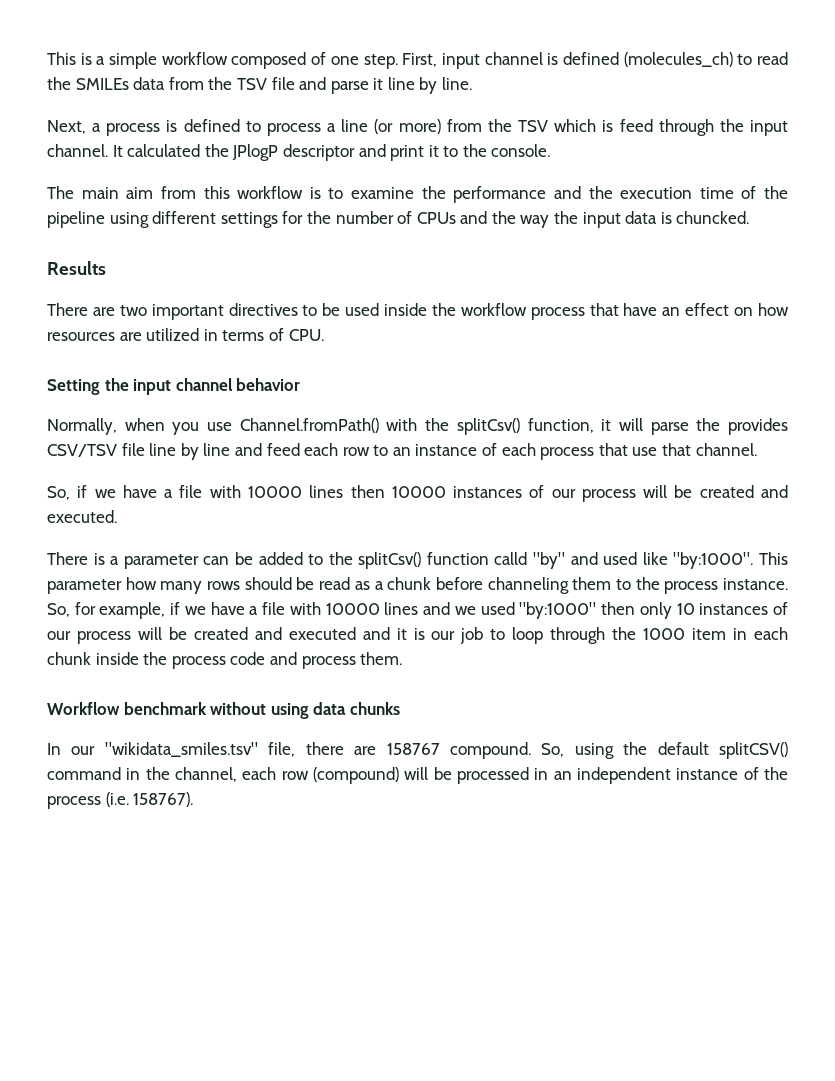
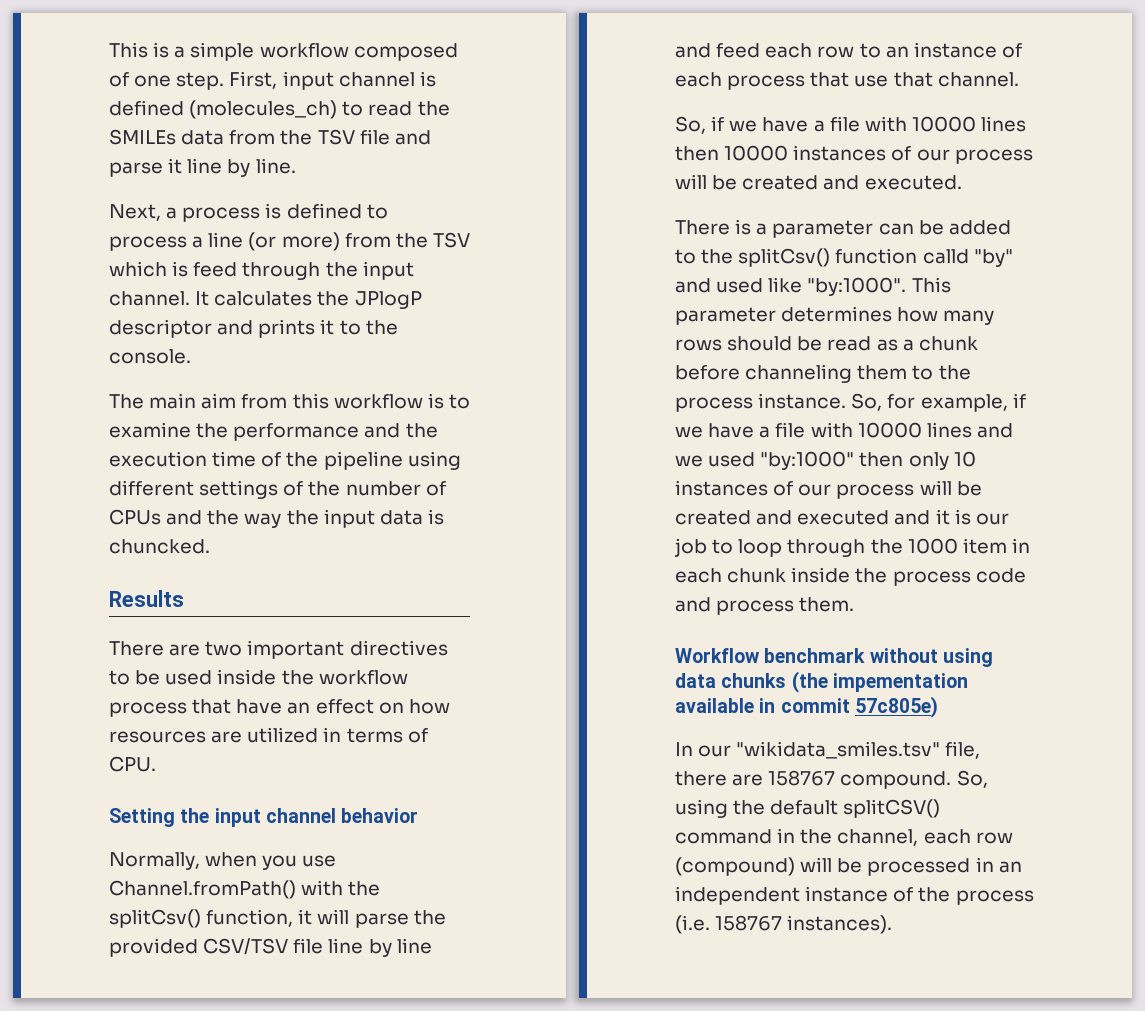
- It calculated the JPlogP descriptor and print it to the console.
+ It calculates the JPlogP descriptor and prints it to the console.
- The main aim from this workflow is to examine the performance and the execution time of the pipeline using different settings for the number of CPUs and the way the input data is chuncked.
+ The main aim from this workflow is to examine the performance and the execution time of the pipeline using different settings of the number of CPUs and the way the input data is chuncked.
- Normally, when you use Channel.fromPath() with the splitCsv() function, it will parse the provides CSV/TSV file line by line and feed each row to an instance of each process that use that channel.
+ Normally, when you use Channel.fromPath() with the splitCsv() function, it will parse the provided CSV/TSV file line by line and feed each row to an instance of each process that use that channel.
- This parameter how many rows should be read as a chunk before channeling them to the process instance.
+ This parameter determines how many rows should be read as a chunk before channeling them to the process instance.
- Workflow benchmark without using data chunks
+ Workflow benchmark without using data chunks (the impementation available in commit 57c805e)
- So, using the default splitCSV() command in the channel, each row (compound) will be processed in an independent instance of the process (i.e. 158767).
+ So, using the default splitCSV() command in the channel, each row (compound) will be processed in an independent instance of the process (i.e. 158767 instances).

